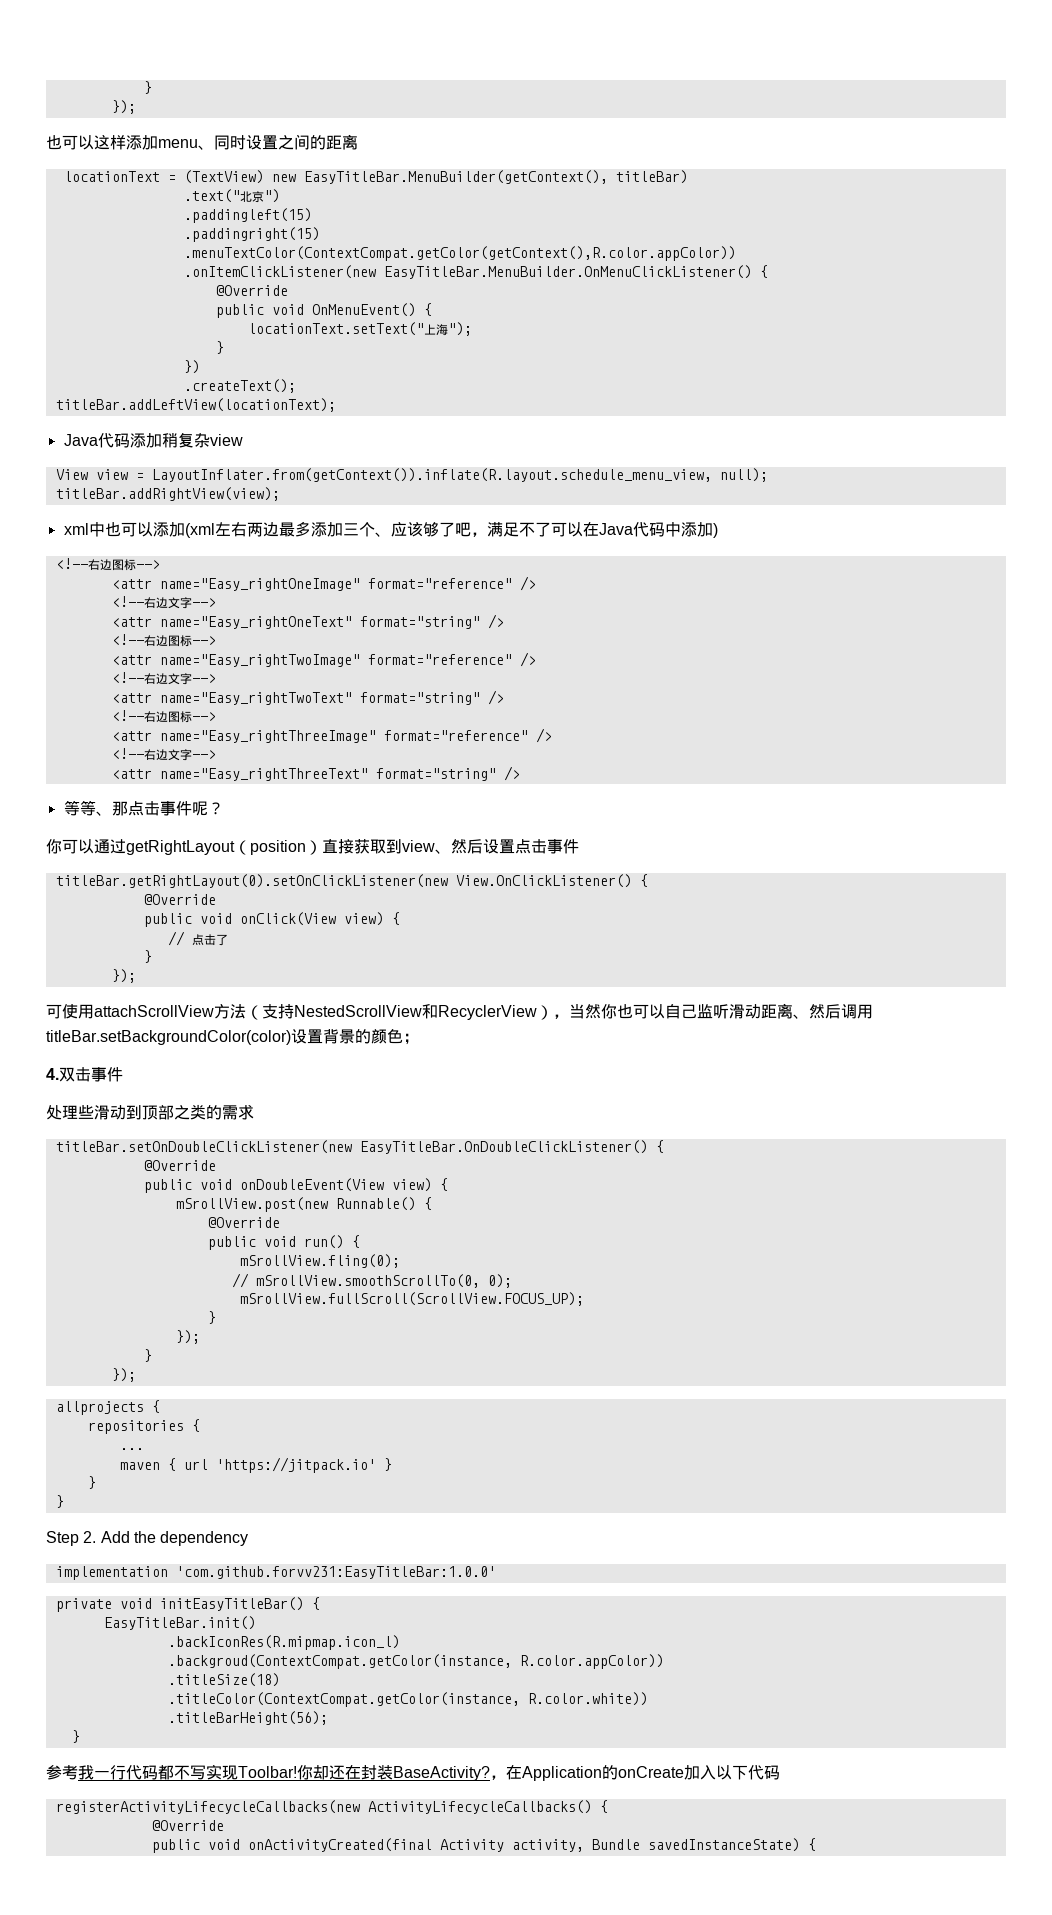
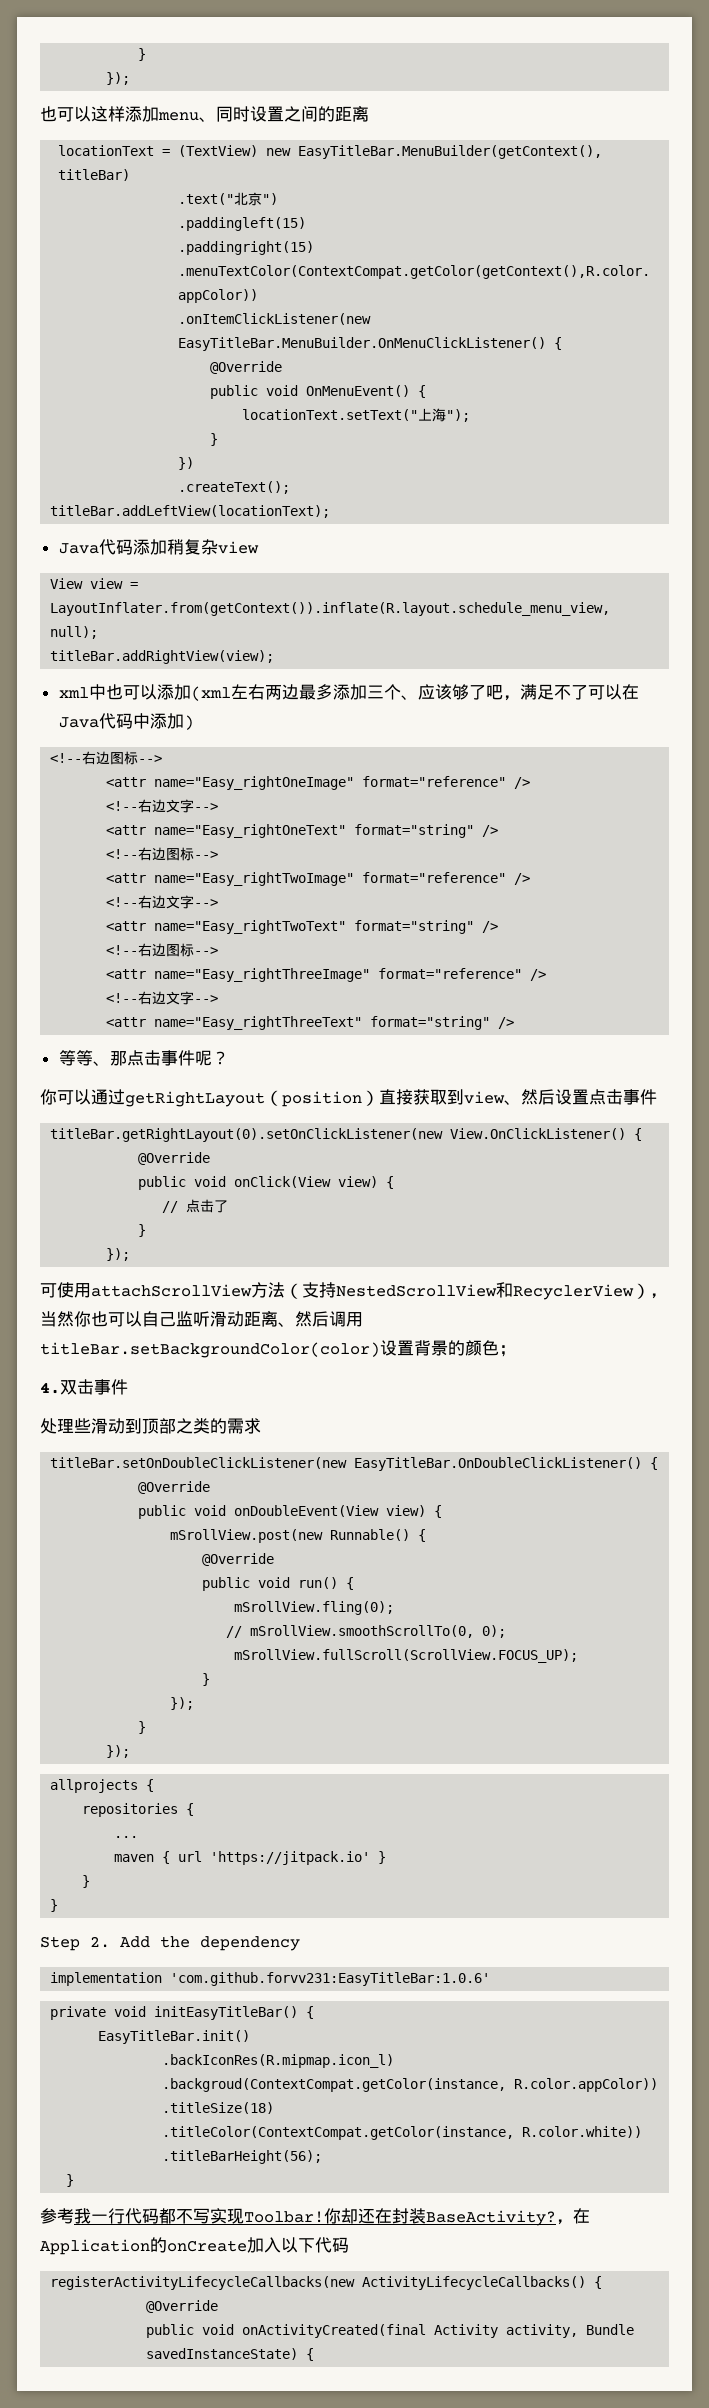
- implementation 'com.github.forvv231:EasyTitleBar:1.0.0'
+ implementation 'com.github.forvv231:EasyTitleBar:1.0.6'

